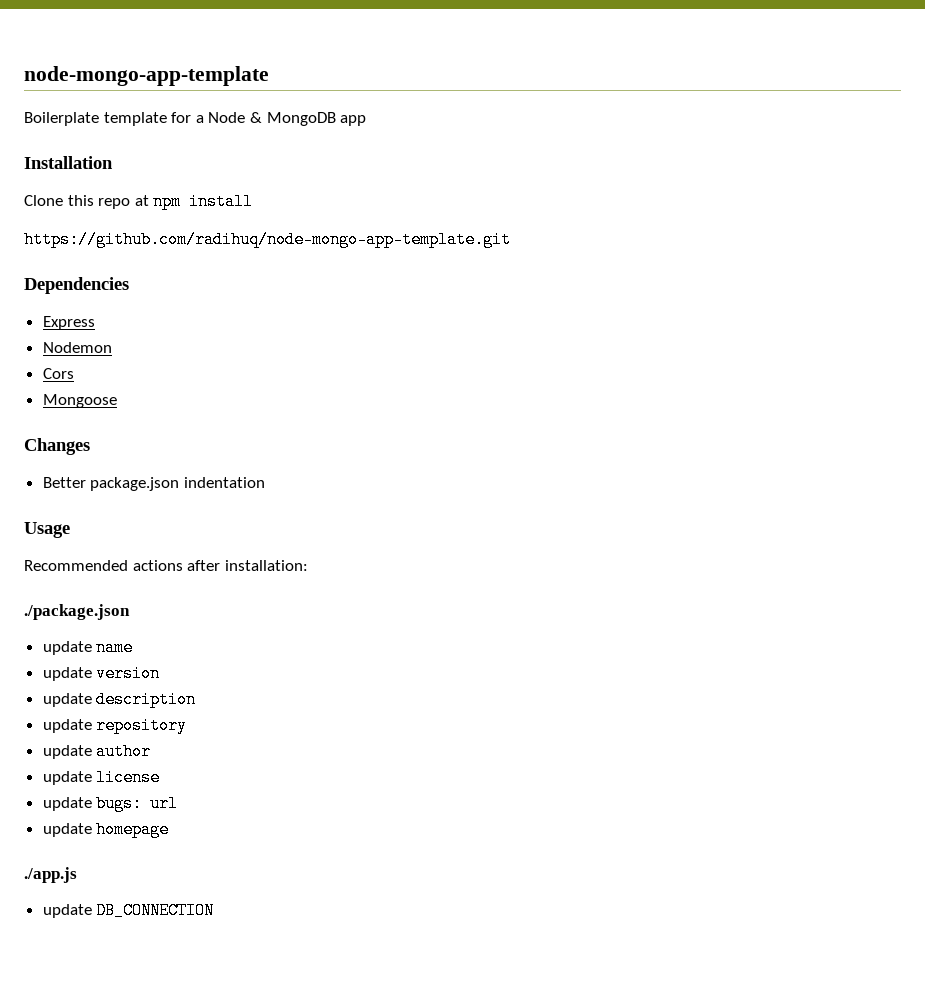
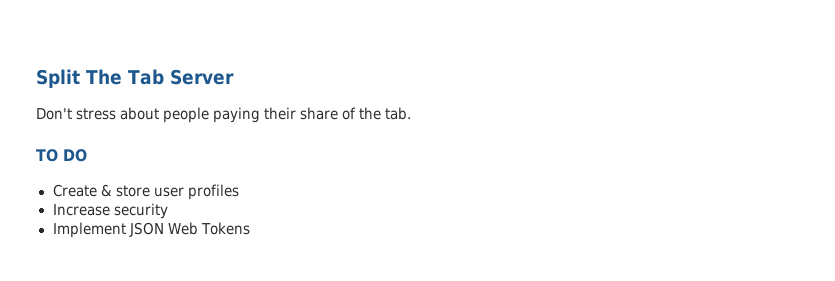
- node-mongo-app-template
- Boilerplate template for a Node & MongoDB app
- Installation
- Clone this repo at npm install
- https://github.com/radihuq/node-mongo-app-template.git
- Dependencies
- Express
- Nodemon
- Cors
- Mongoose
- Changes
- Better package.json indentation
- Usage
- Recommended actions after installation:
- ./package.json
- update name
- update version
- update description
- update repository
- update author
- update license
- update bugs: url
- update homepage
- ./app.js
- update DB_CONNECTION
+ Split The Tab Server
+ Don't stress about people paying their share of the tab.
+ TO DO
+ Create & store user profiles
+ Increase security
+ Implement JSON Web Tokens

